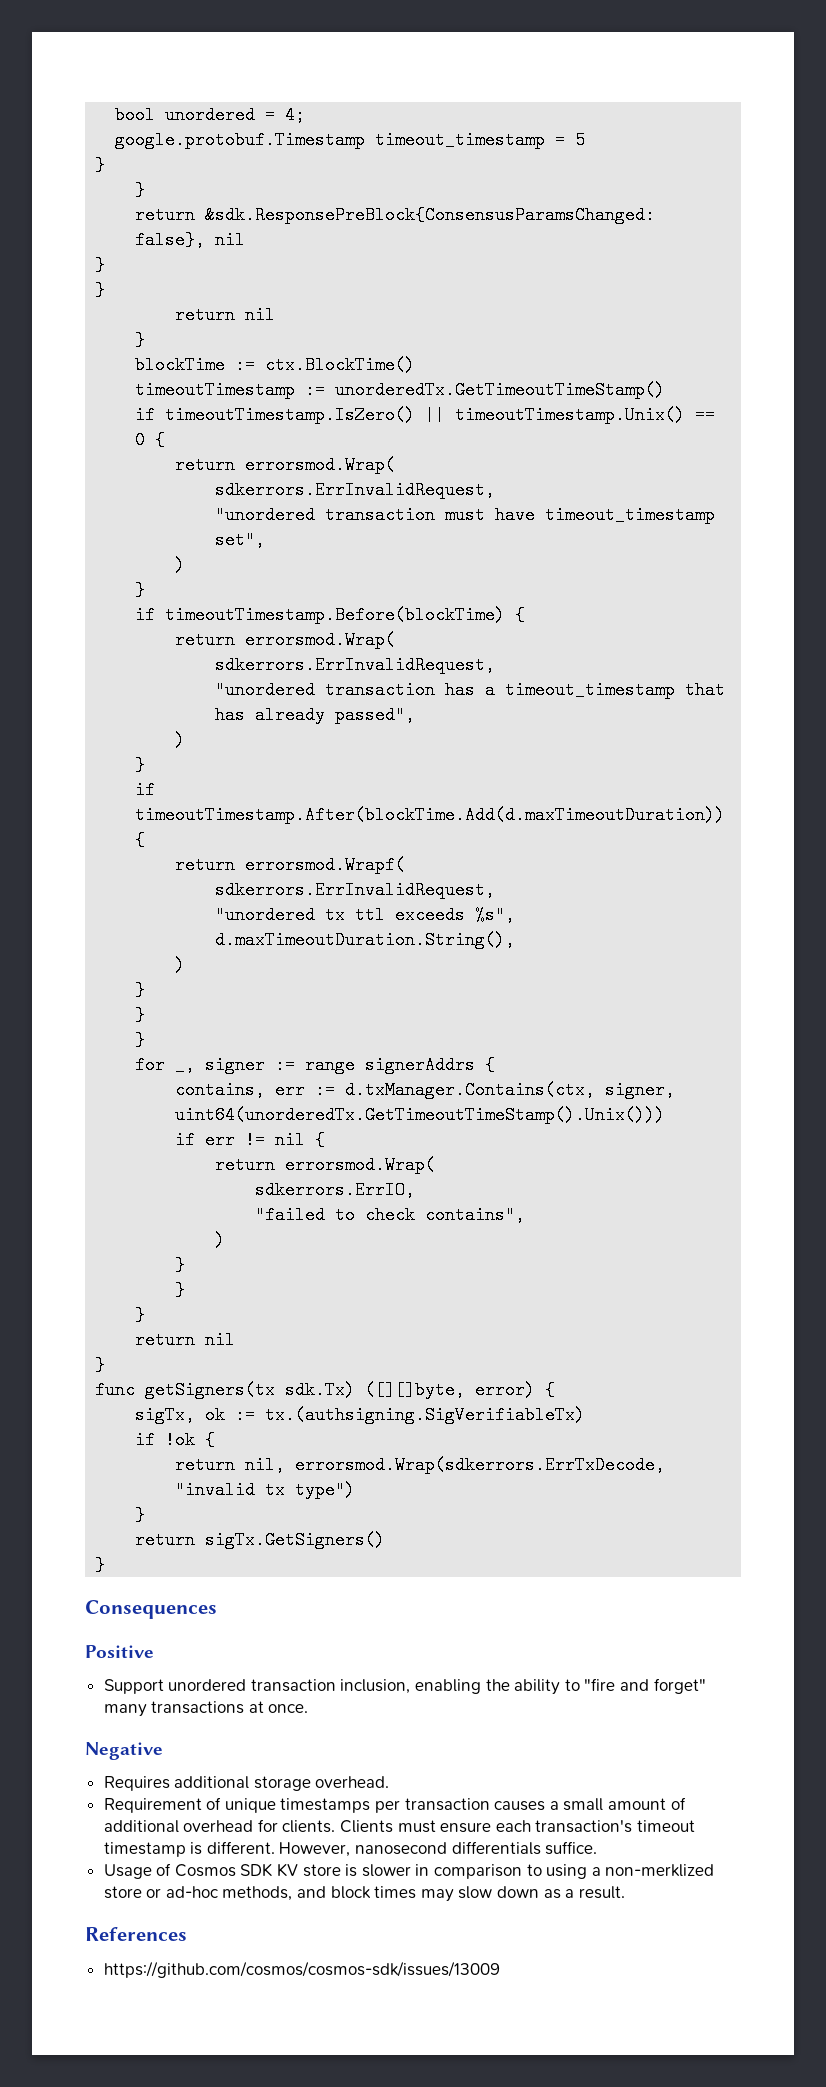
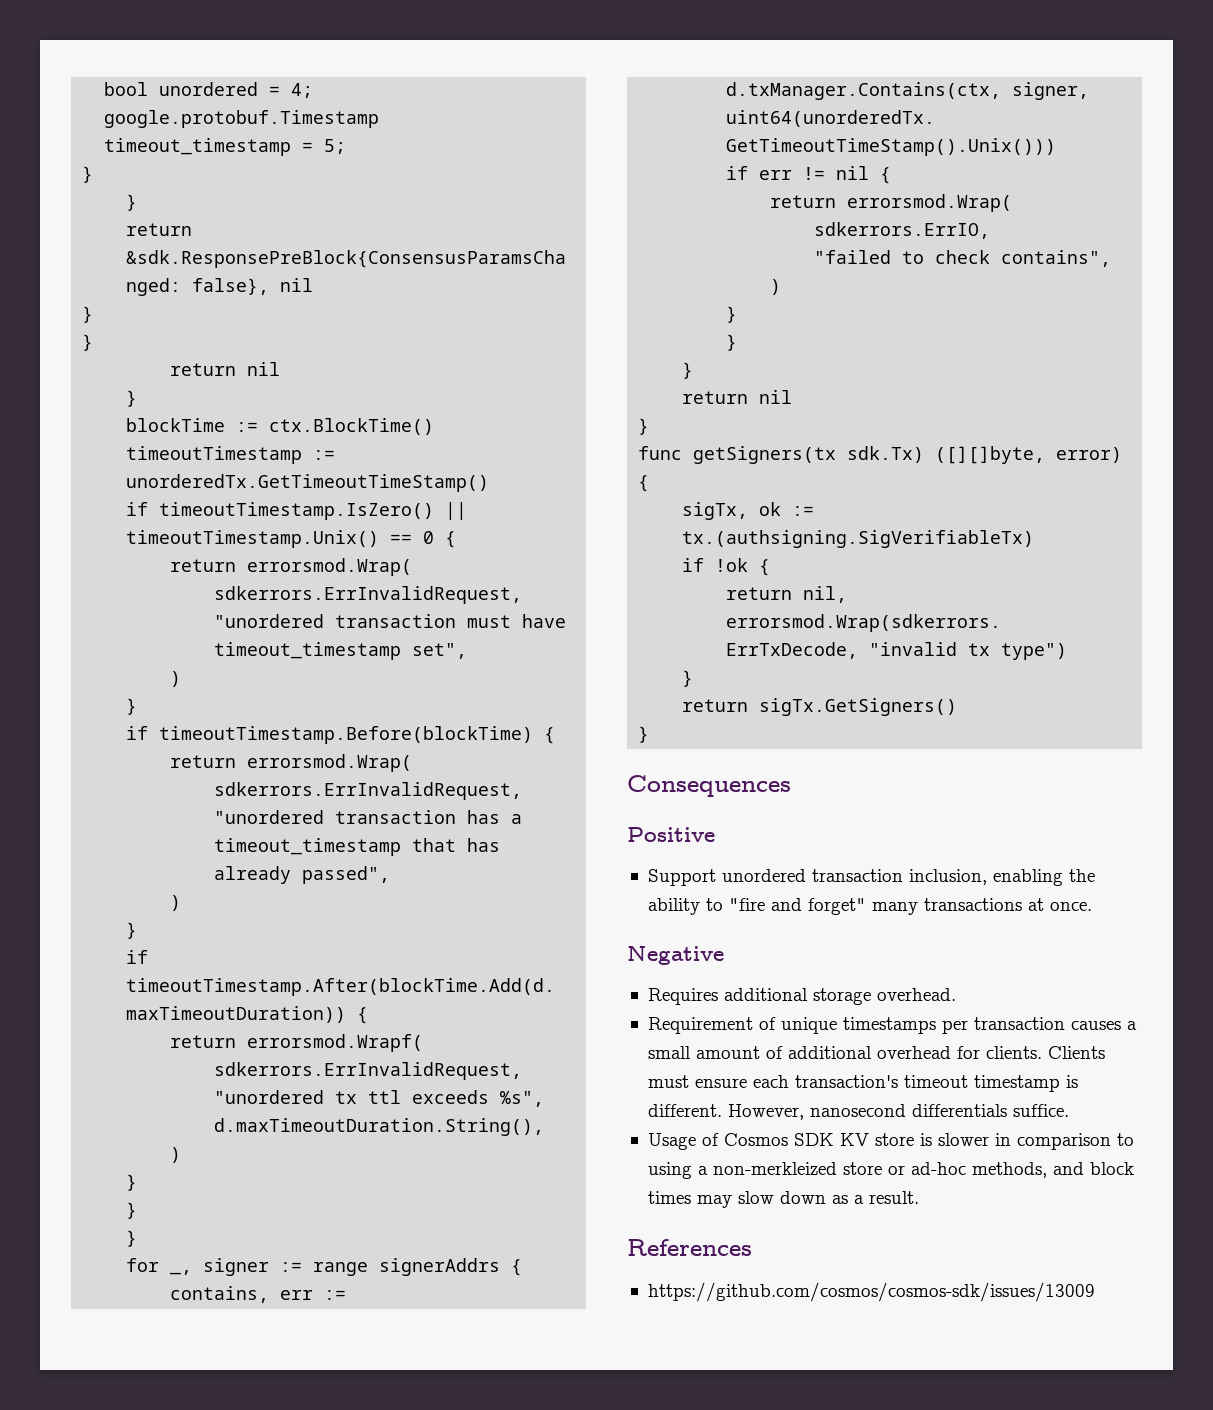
- google.protobuf.Timestamp timeout_timestamp = 5
+ google.protobuf.Timestamp timeout_timestamp = 5;
- Usage of Cosmos SDK KV store is slower in comparison to using a non-merklized store or ad-hoc methods, and block times may slow down as a result.
+ Usage of Cosmos SDK KV store is slower in comparison to using a non-merkleized store or ad-hoc methods, and block times may slow down as a result.

